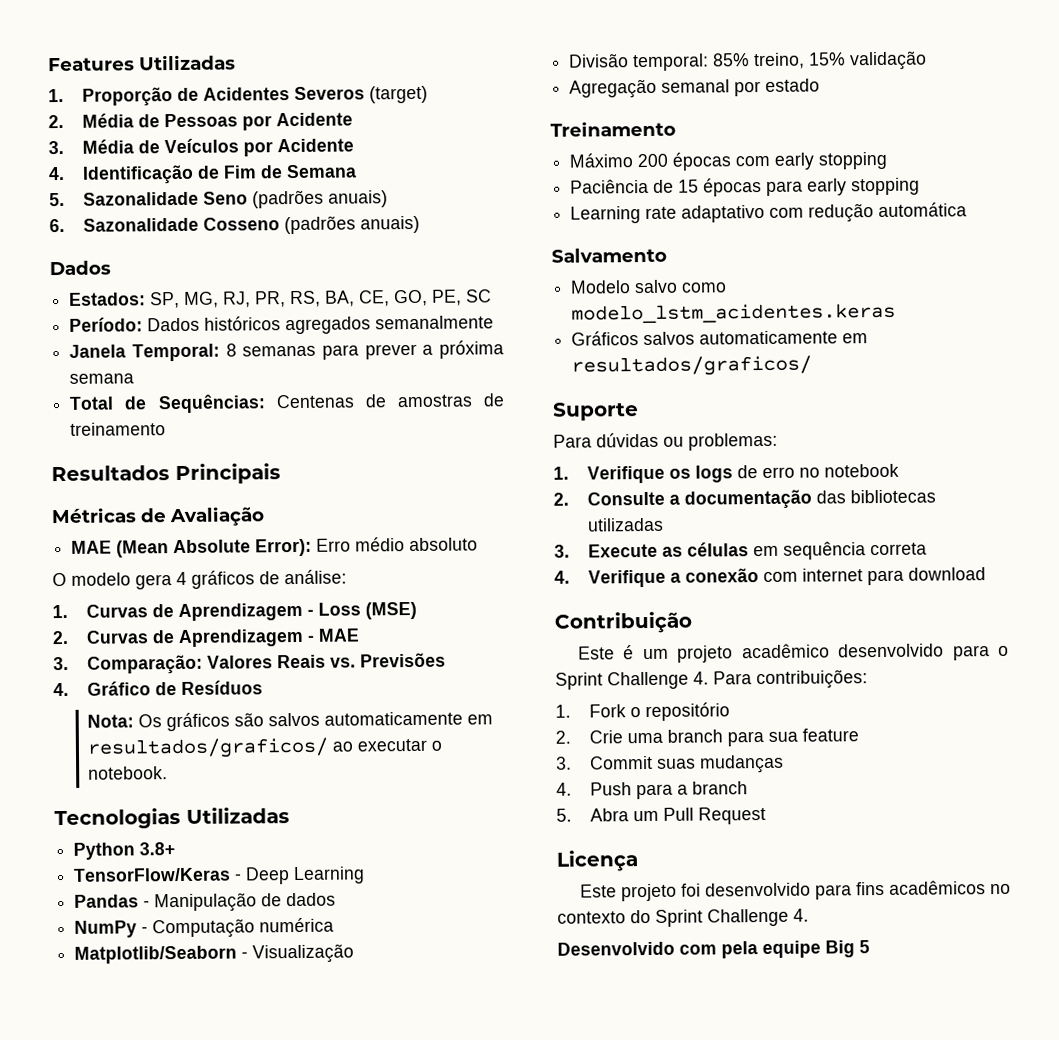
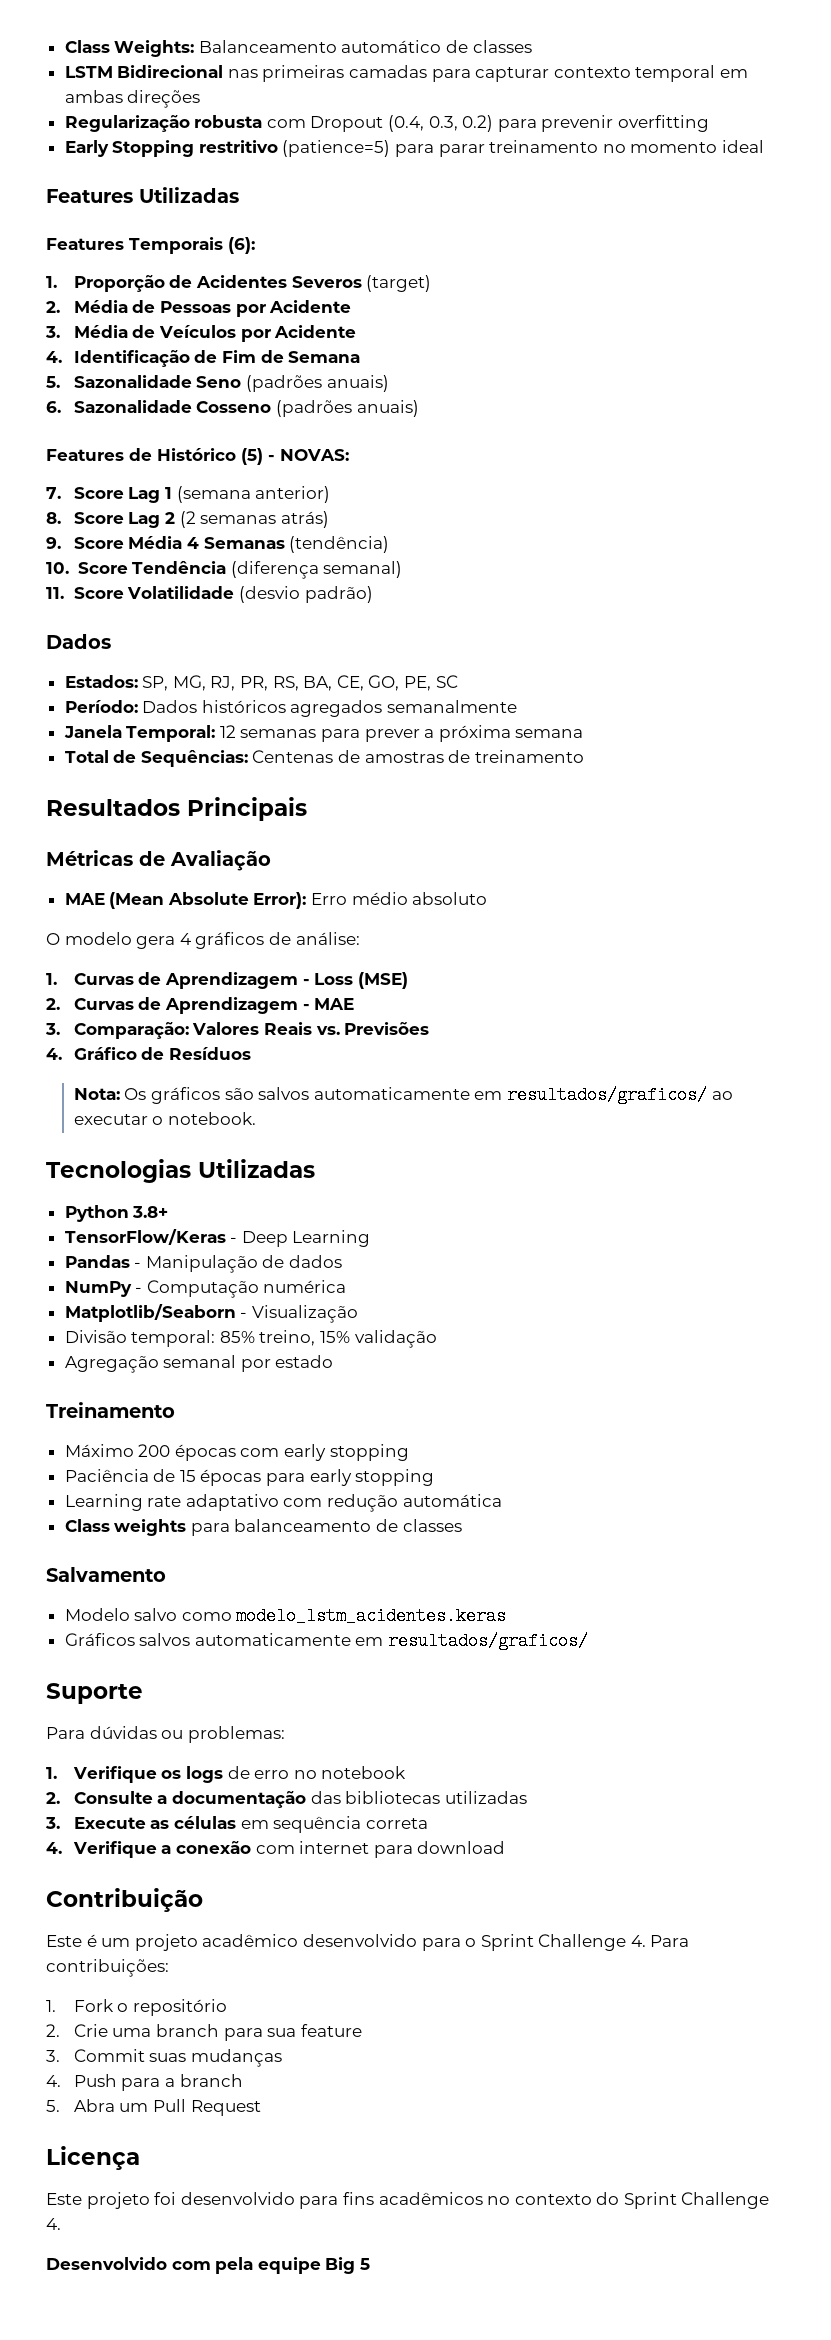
+ Class Weights: Balanceamento automático de classes
+ LSTM Bidirecional nas primeiras camadas para capturar contexto temporal em ambas direções
+ Regularização robusta com Dropout (0.4, 0.3, 0.2) para prevenir overfitting
+ Early Stopping restritivo (patience=5) para parar treinamento no momento ideal
+ Features Temporais (6):
+ Features de Histórico (5) - NOVAS:
+ 7. Score Lag 1 (semana anterior)
+ 8. Score Lag 2 (2 semanas atrás)
+ 9. Score Média 4 Semanas (tendência)
+ 10. Score Tendência (diferença semanal)
+ 11. Score Volatilidade (desvio padrão)
- Janela Temporal: 8 semanas para prever a próxima semana
+ Janela Temporal: 12 semanas para prever a próxima semana
+ Class weights para balanceamento de classes

